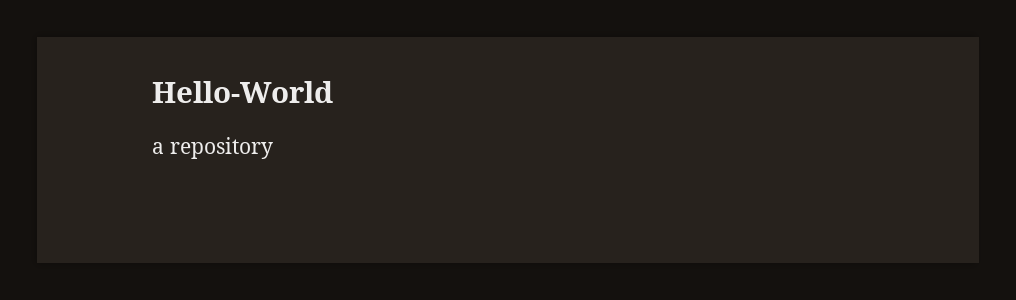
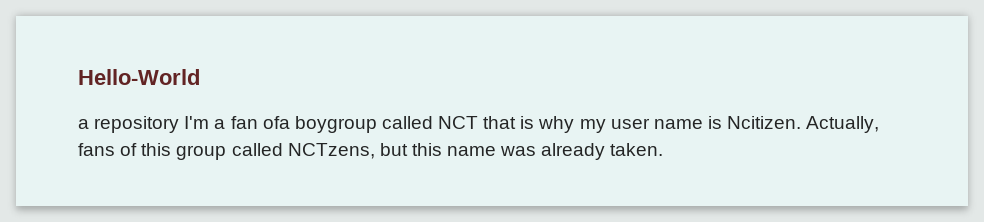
- a repository
+ a repository I'm a fan ofa boygroup called NCT that is why my user name is Ncitizen. Actually, fans of this group called NCTzens, but this name was already taken.

